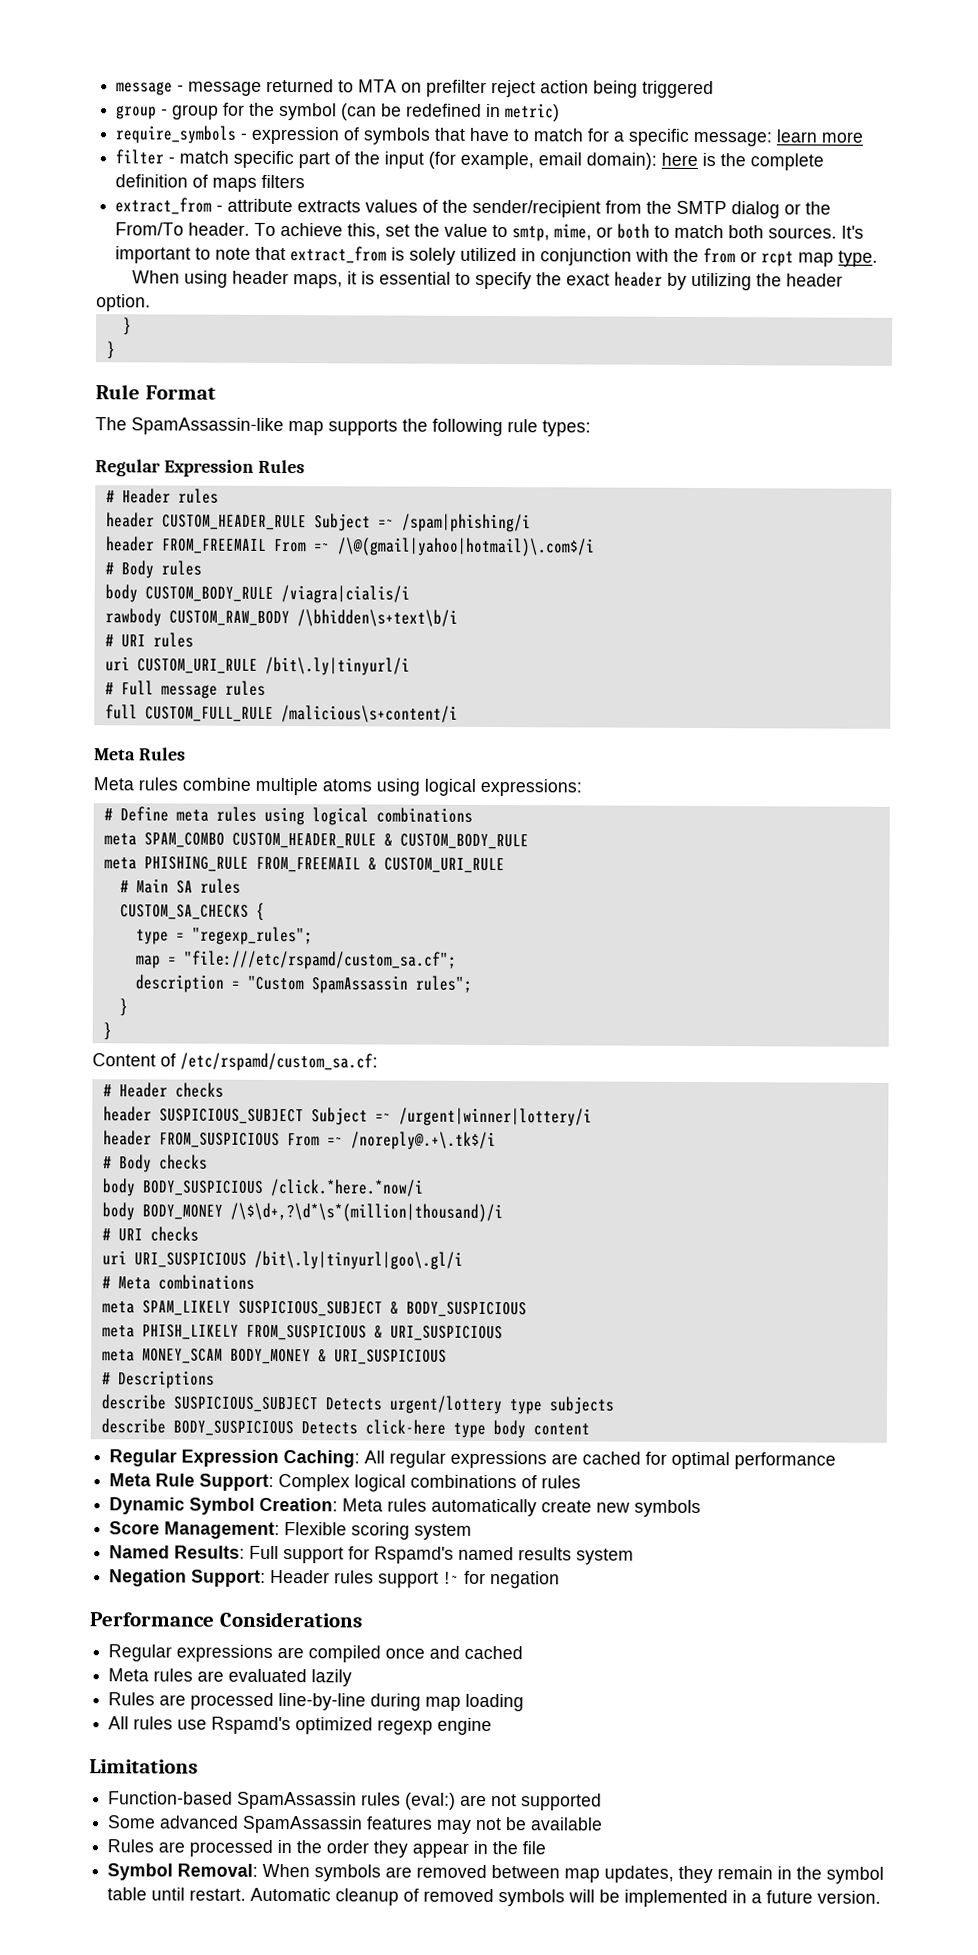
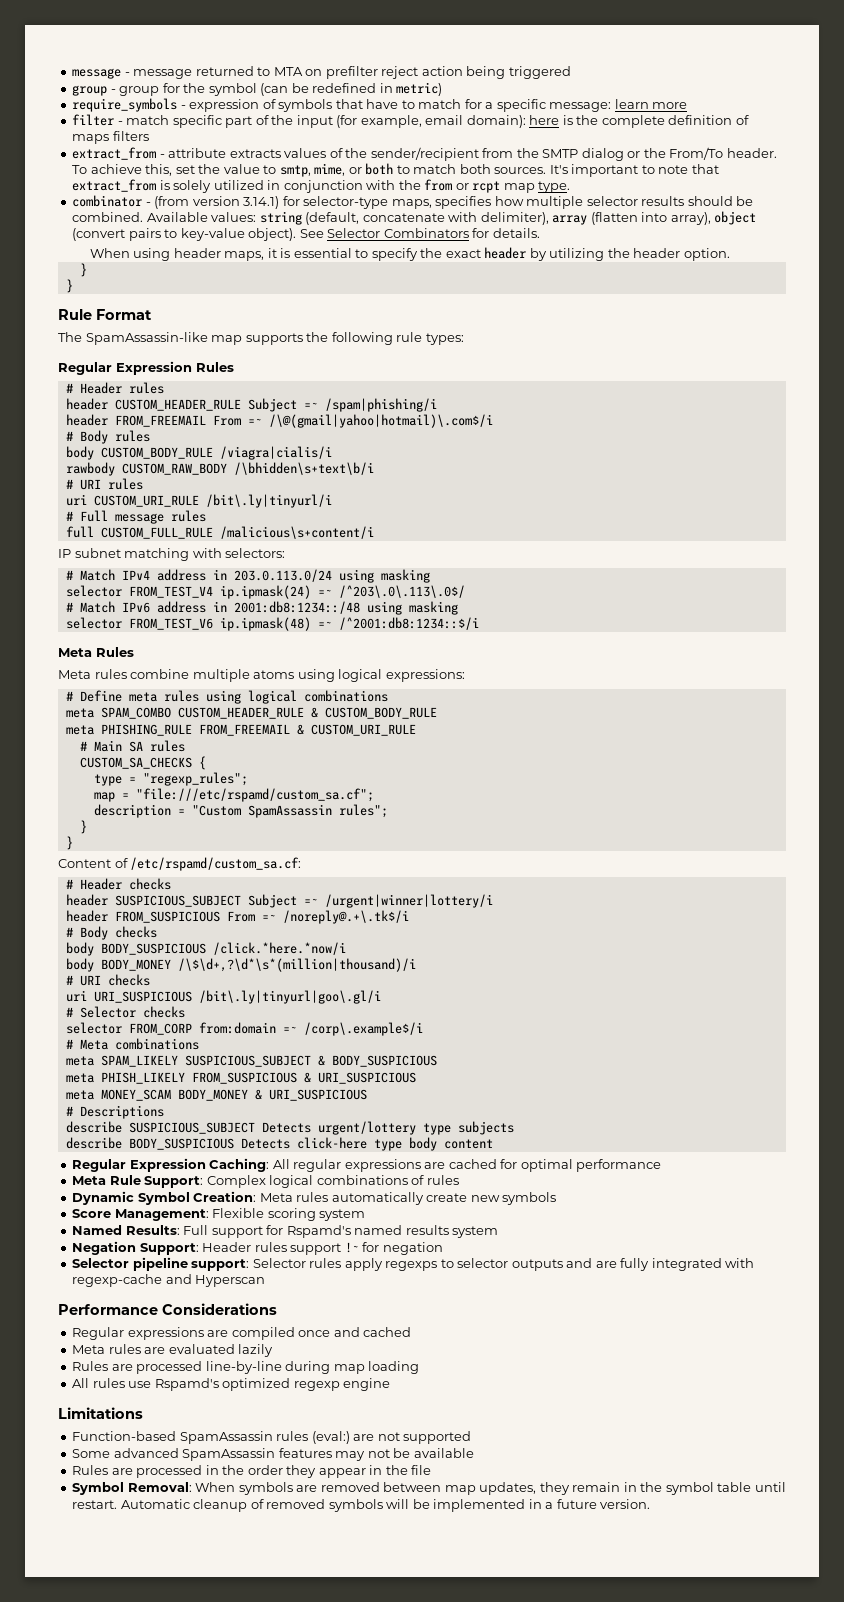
+ combinator - (from version 3.14.1) for selector-type maps, specifies how multiple selector results should be combined. Available values: string (default, concatenate with delimiter), array (flatten into array), object (convert pairs to key-value object). See Selector Combinators for details.
+ IP subnet matching with selectors:
+ # Match IPv4 address in 203.0.113.0/24 using masking
+ selector FROM_TEST_V4 ip.ipmask(24) =~ /^203\.0\.113\.0$/
+ # Match IPv6 address in 2001:db8:1234::/48 using masking
+ selector FROM_TEST_V6 ip.ipmask(48) =~ /^2001:db8:1234::$/i
+ # Selector checks
+ selector FROM_CORP from:domain =~ /corp\.example$/i
+ Selector pipeline support: Selector rules apply regexps to selector outputs and are fully integrated with regexp-cache and Hyperscan

